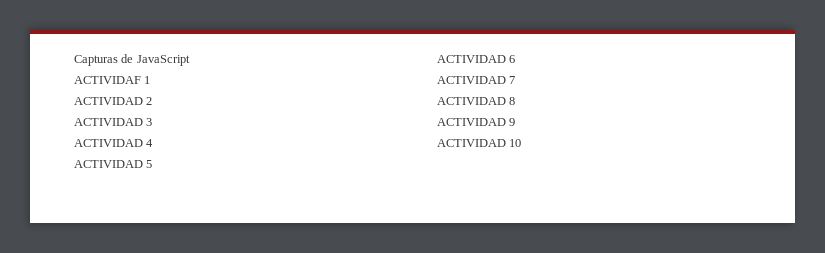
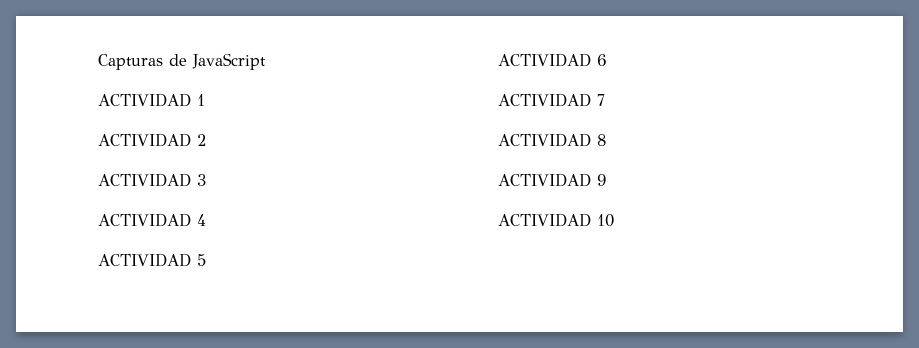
- ACTIVIDAF 1
+ ACTIVIDAD 1

